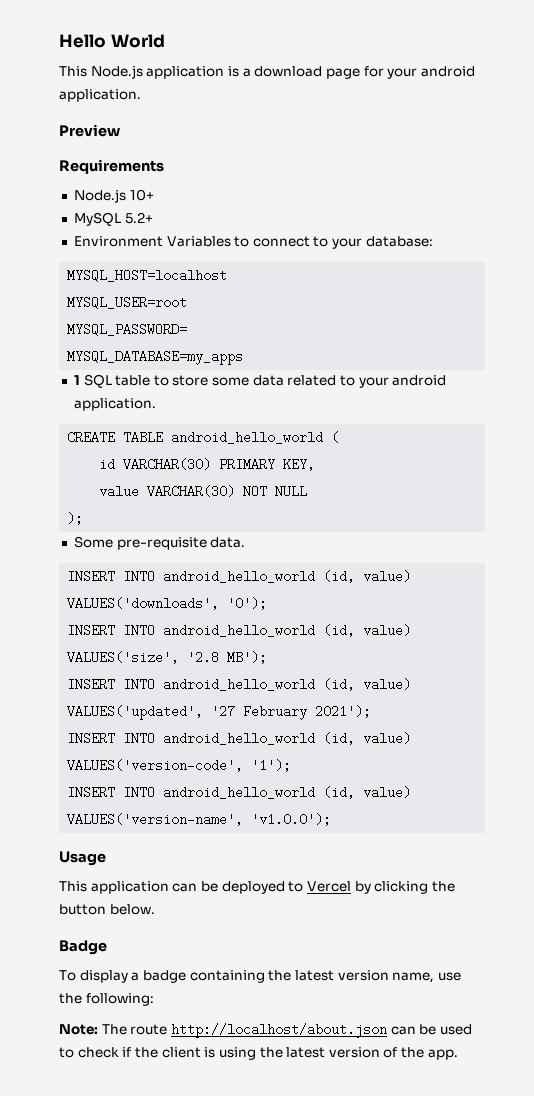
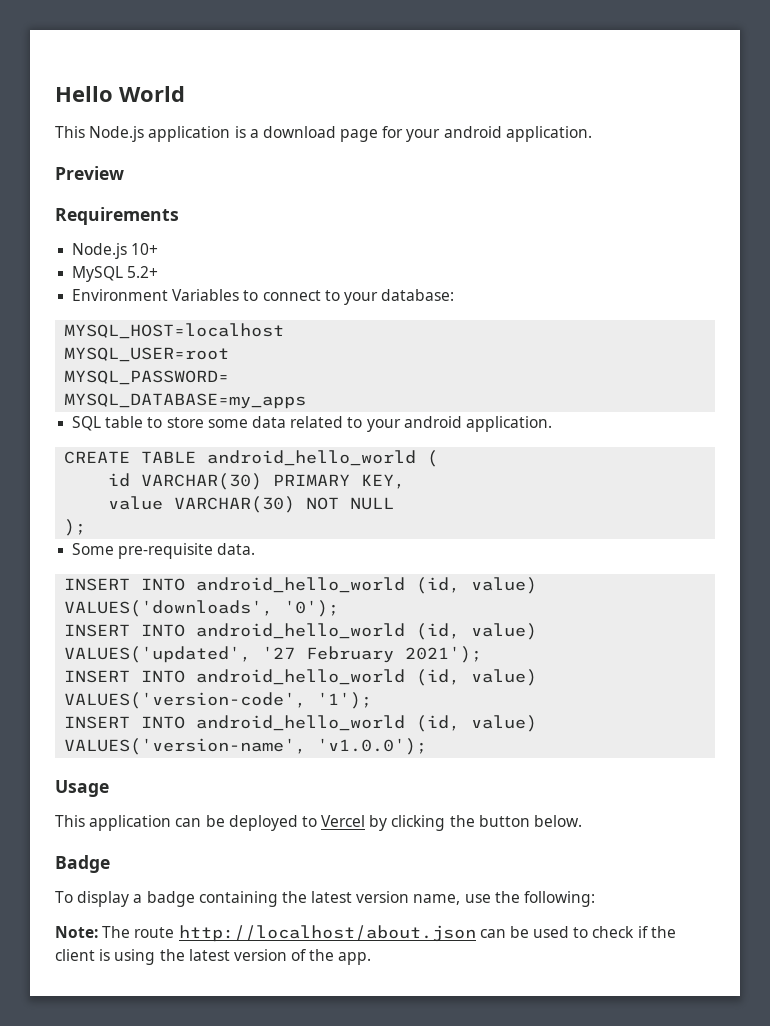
- 1 SQL table to store some data related to your android application.
+ SQL table to store some data related to your android application.
- INSERT INTO android_hello_world (id, value) VALUES('size', '2.8 MB');

